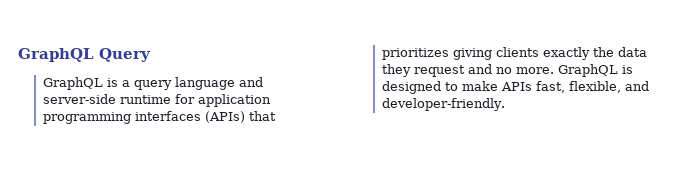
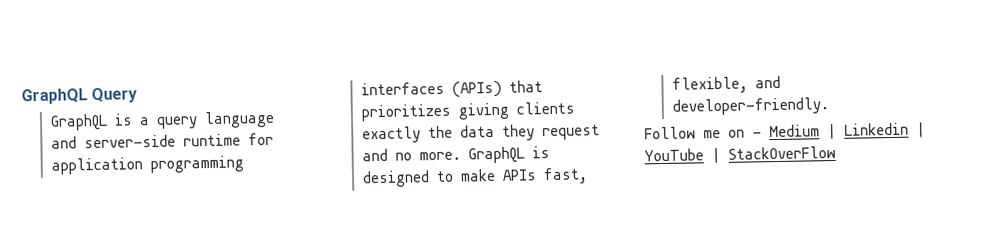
+ Follow me on - Medium | Linkedin | YouTube | StackOverFlow

